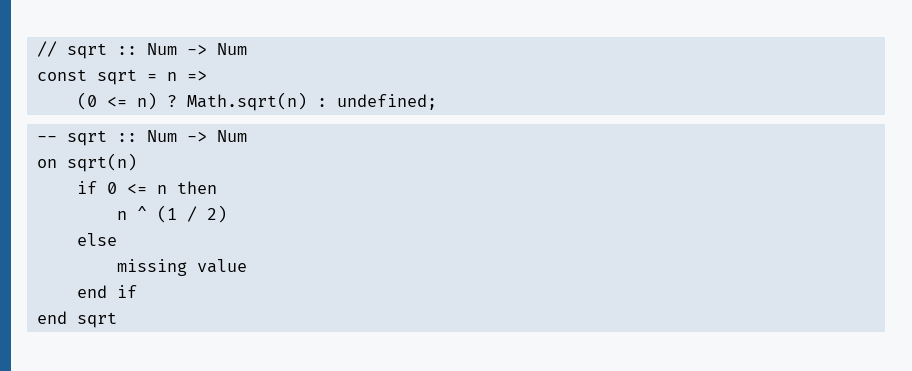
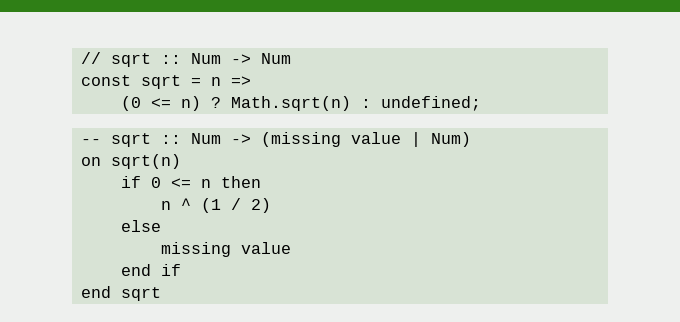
- -- sqrt :: Num -> Num
+ -- sqrt :: Num -> (missing value | Num)

